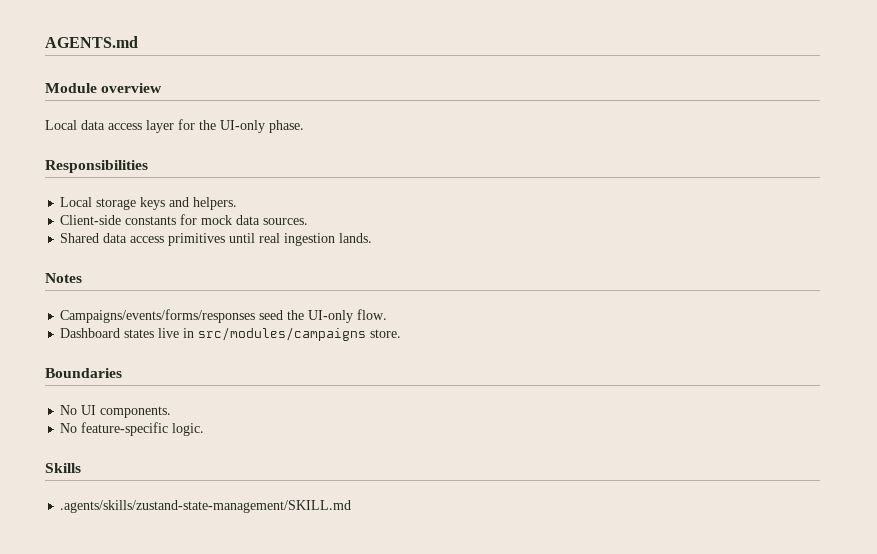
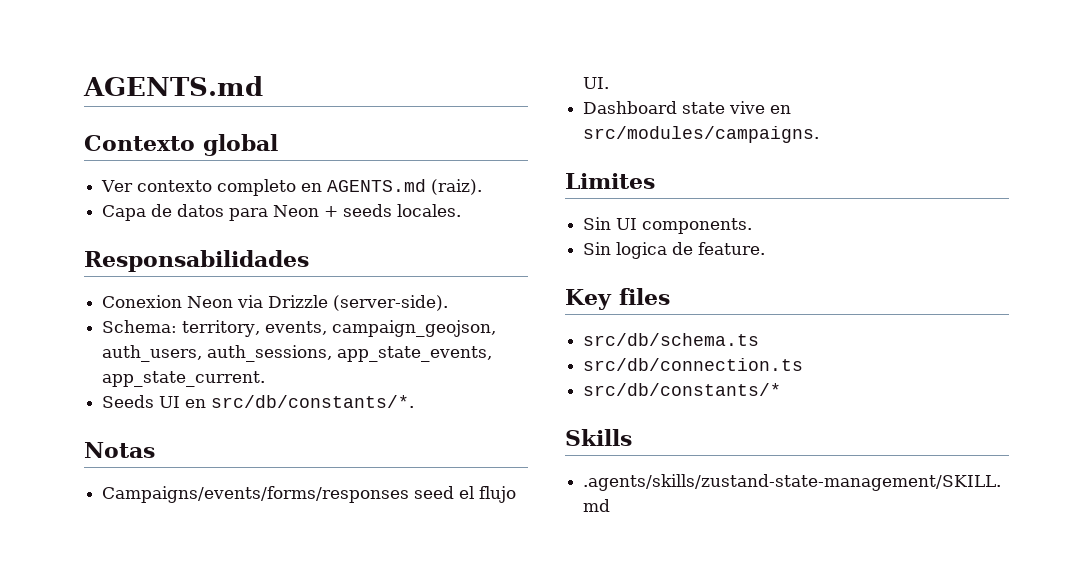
- Module overview
- Local data access layer for the UI-only phase.
- Responsibilities
- Local storage keys and helpers.
- Client-side constants for mock data sources.
- Shared data access primitives until real ingestion lands.
- Notes
- Campaigns/events/forms/responses seed the UI-only flow.
- Dashboard states live in src/modules/campaigns store.
- Boundaries
- No UI components.
- No feature-specific logic.
+ Contexto global
+ Ver contexto completo en AGENTS.md (raiz).
+ Capa de datos para Neon + seeds locales.
+ Responsabilidades
+ Conexion Neon via Drizzle (server-side).
+ Schema: territory, events, campaign_geojson, auth_users, auth_sessions, app_state_events, app_state_current.
+ Seeds UI en src/db/constants/*.
+ Notas
+ Campaigns/events/forms/responses seed el flujo UI.
+ Dashboard state vive en src/modules/campaigns.
+ Limites
+ Sin UI components.
+ Sin logica de feature.
+ Key files
+ src/db/schema.ts
+ src/db/connection.ts
+ src/db/constants/*

